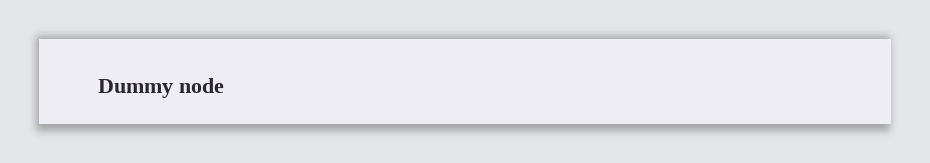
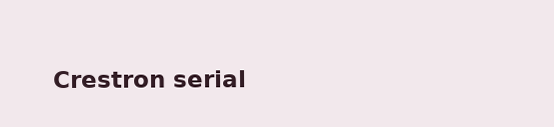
- Dummy node
+ Crestron serial

